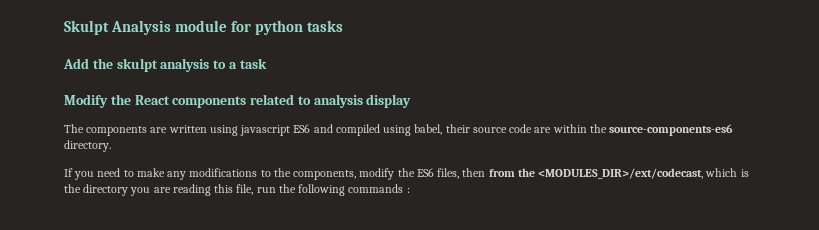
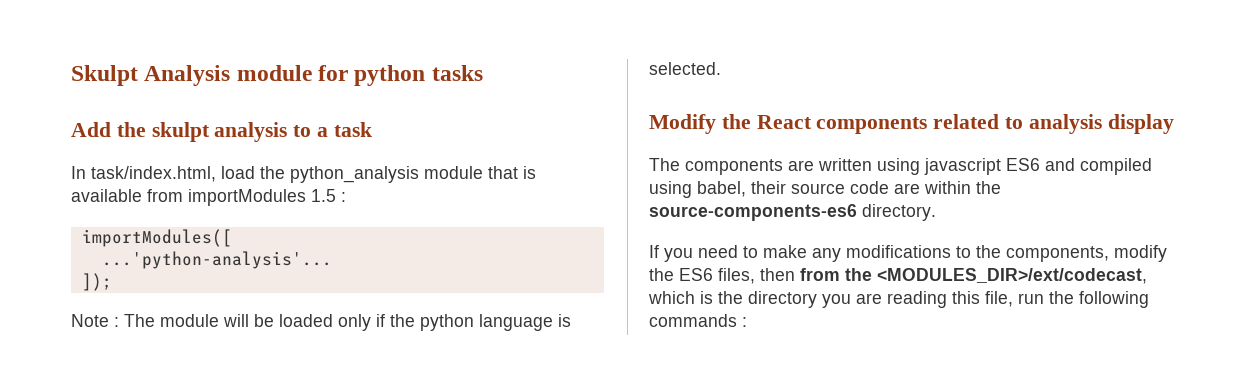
+ In task/index.html, load the python_analysis module that is available from importModules 1.5 :
+ importModules([
+ ...'python-analysis'...
+ ]);
+ Note : The module will be loaded only if the python language is selected.

